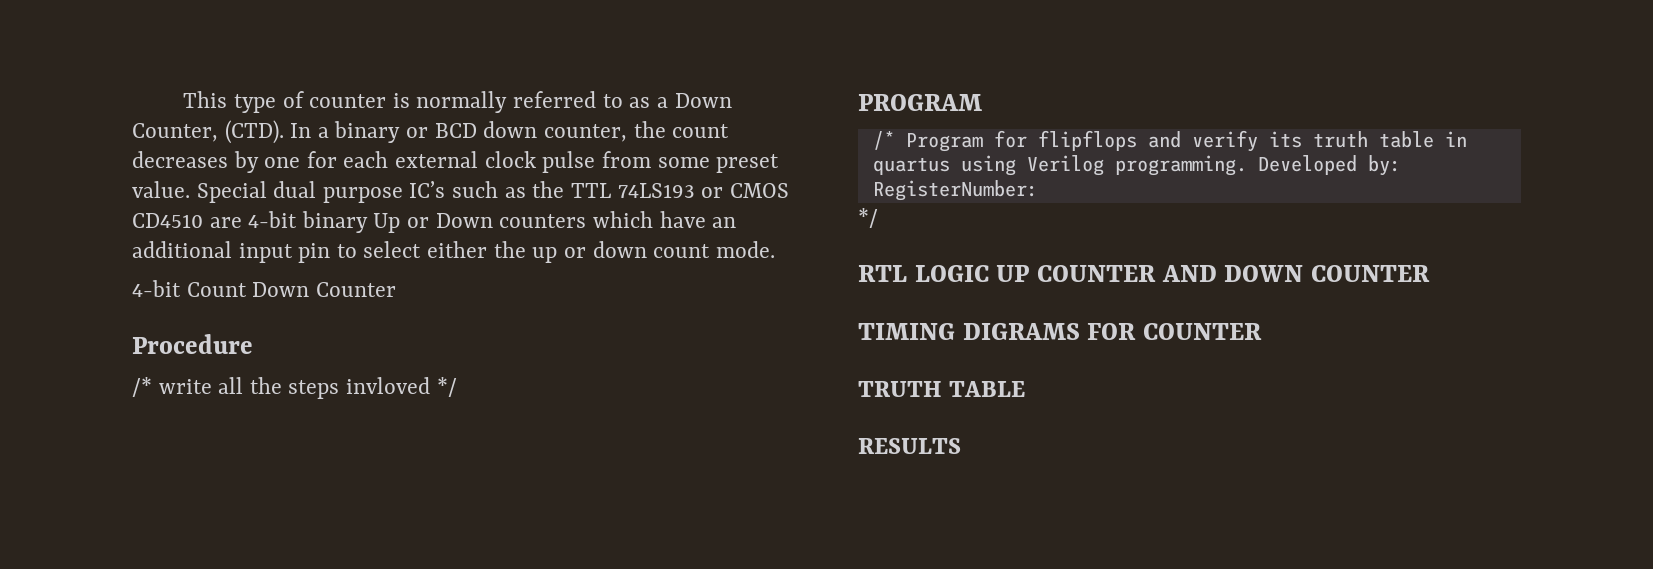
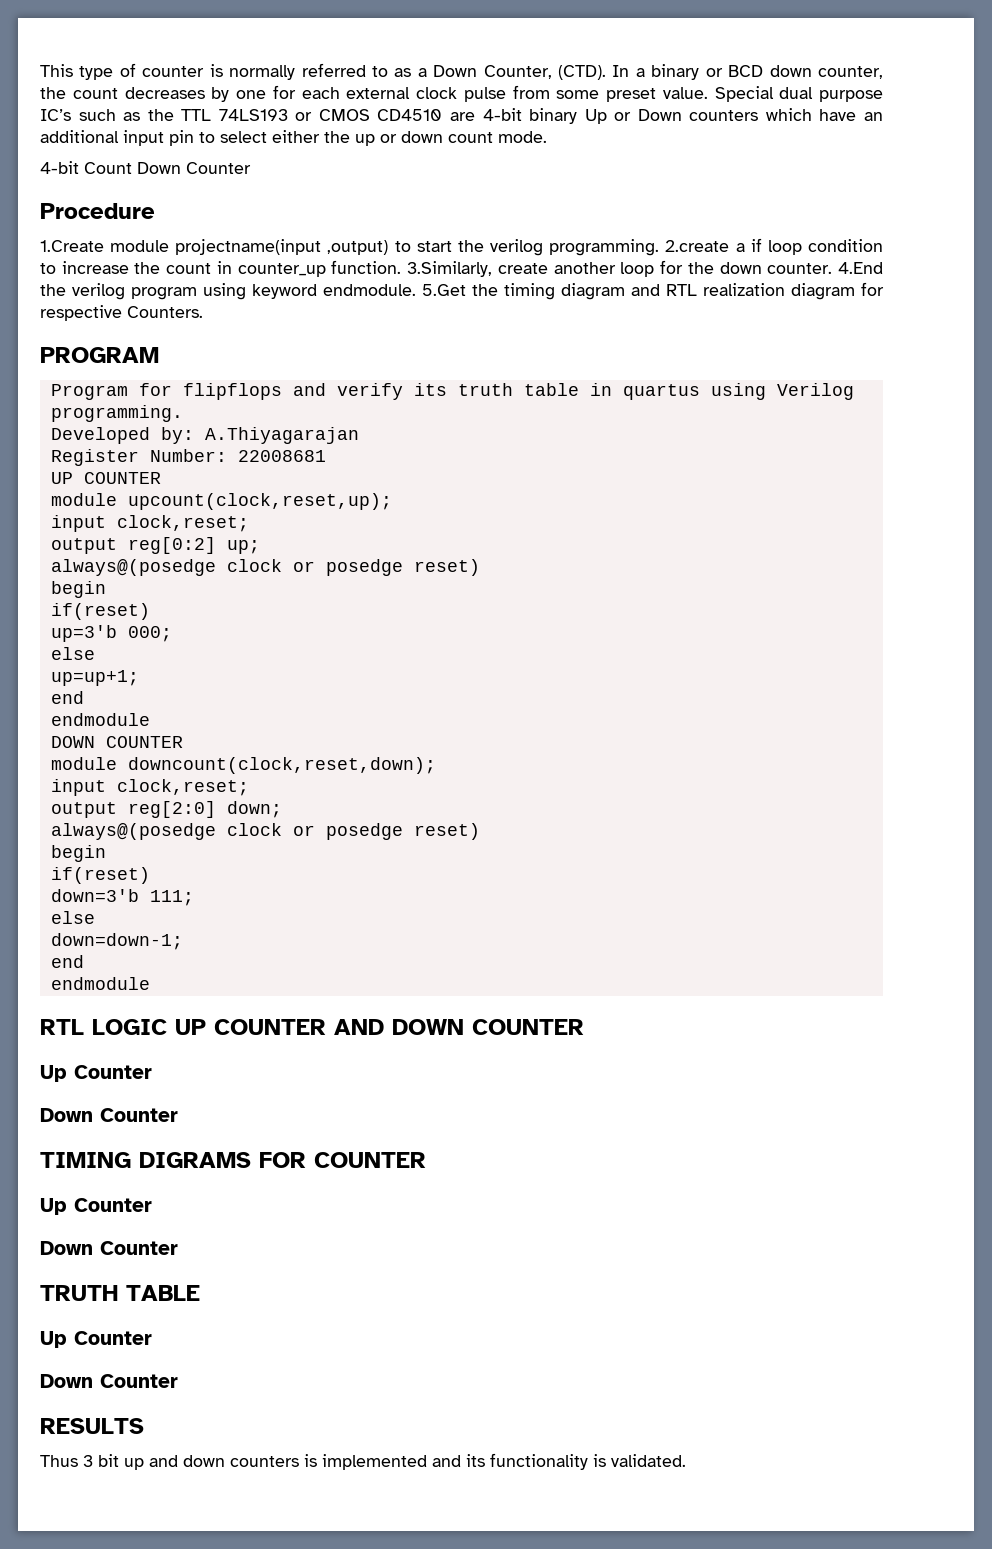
- /* write all the steps invloved */
+ 1.Create module projectname(input ,output) to start the verilog programming. 2.create a if loop condition to increase the count in counter_up function. 3.Similarly, create another loop for the down counter. 4.End the verilog program using keyword endmodule. 5.Get the timing diagram and RTL realization diagram for respective Counters.
- /* Program for flipflops and verify its truth table in quartus using Verilog programming. Developed by: RegisterNumber:
- */
+ Program for flipflops and verify its truth table in quartus using Verilog programming.
+ Developed by: A.Thiyagarajan
+ Register Number: 22008681
+ UP COUNTER
+ module upcount(clock,reset,up);
+ input clock,reset;
+ output reg[0:2] up;
+ always@(posedge clock or posedge reset)
+ begin
+ if(reset)
+ up=3'b 000;
+ else
+ up=up+1;
+ end
+ endmodule
+ DOWN COUNTER
+ module downcount(clock,reset,down);
+ input clock,reset;
+ output reg[2:0] down;
+ always@(posedge clock or posedge reset)
+ begin
+ if(reset)
+ down=3'b 111;
+ else
+ down=down-1;
+ end
+ endmodule
  RTL LOGIC UP COUNTER AND DOWN COUNTER
+ Up Counter
+ Down Counter
  TIMING DIGRAMS FOR COUNTER
+ Up Counter
+ Down Counter
  TRUTH TABLE
+ Up Counter
+ Down Counter
  RESULTS
+ Thus 3 bit up and down counters is implemented and its functionality is validated.

